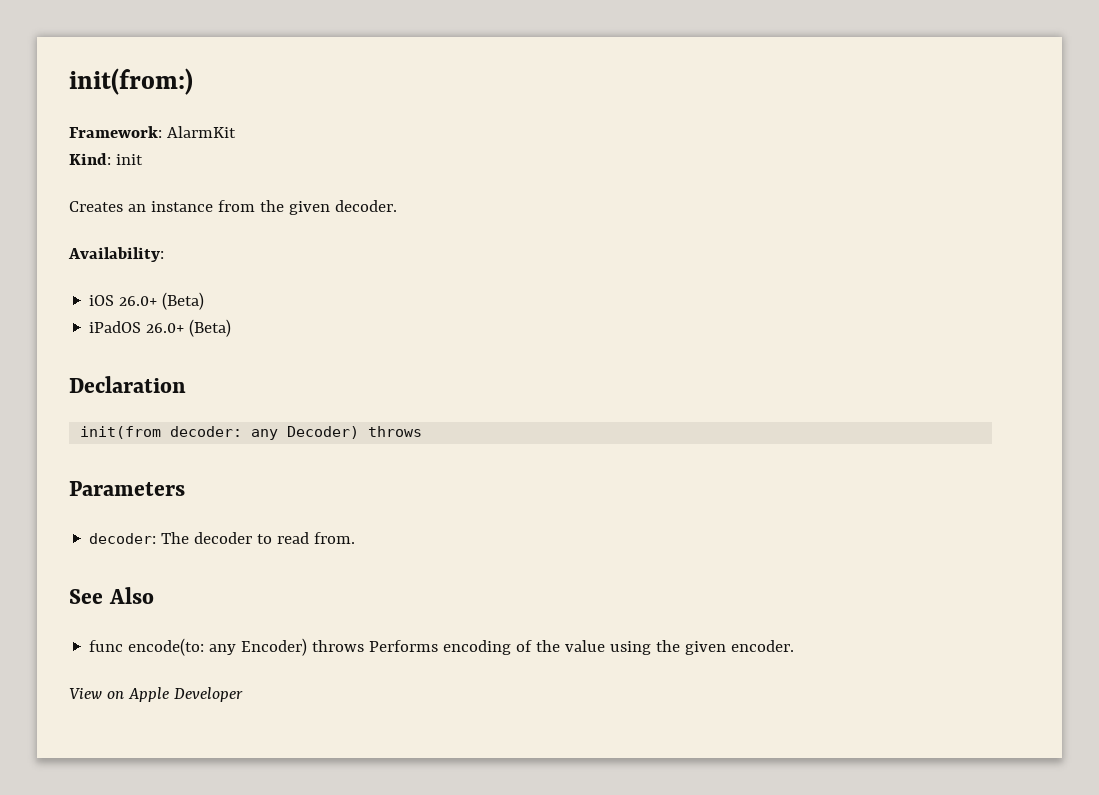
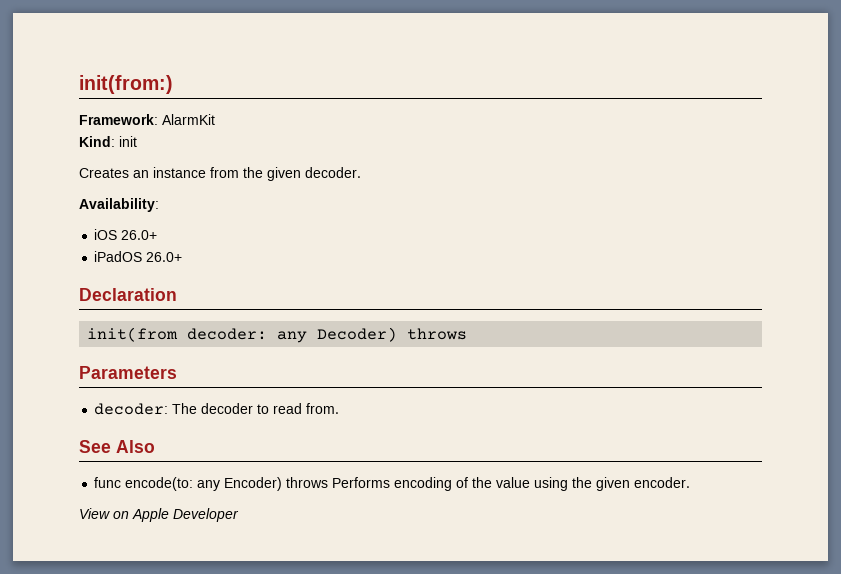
- iOS 26.0+ (Beta)
+ iOS 26.0+
- iPadOS 26.0+ (Beta)
+ iPadOS 26.0+

